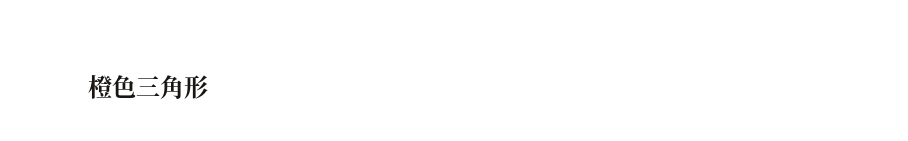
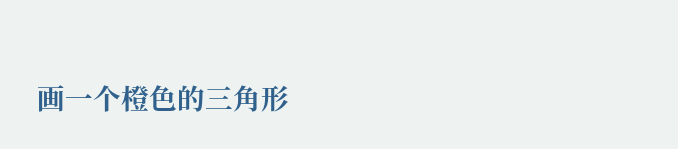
- 橙色三角形
+ 画一个橙色的三角形

